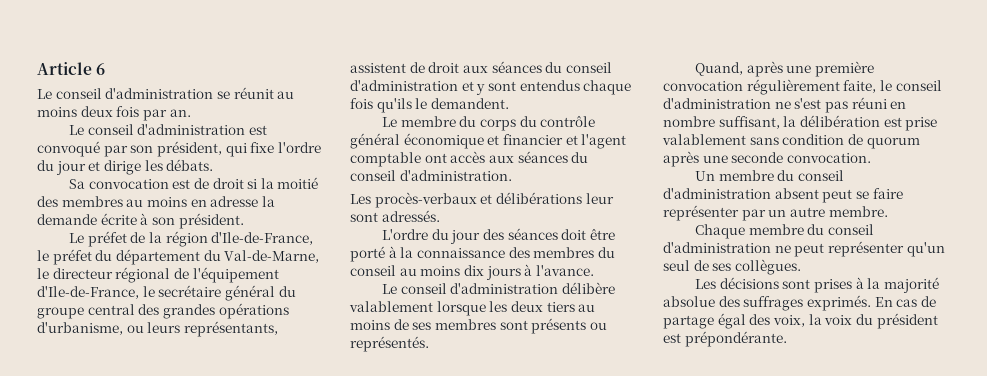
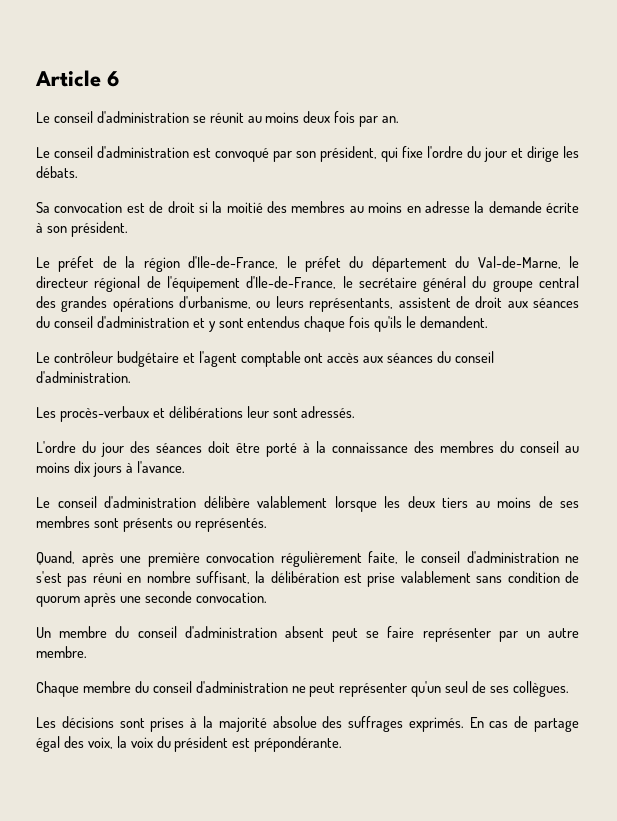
- Le membre du corps du contrôle général économique et financier et l'agent comptable ont accès aux séances du conseil d'administration.
+ Le contrôleur budgétaire et l'agent comptable ont accès aux séances du conseil d'administration.

